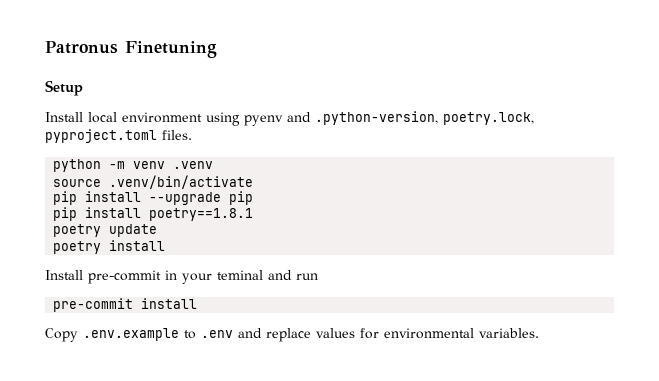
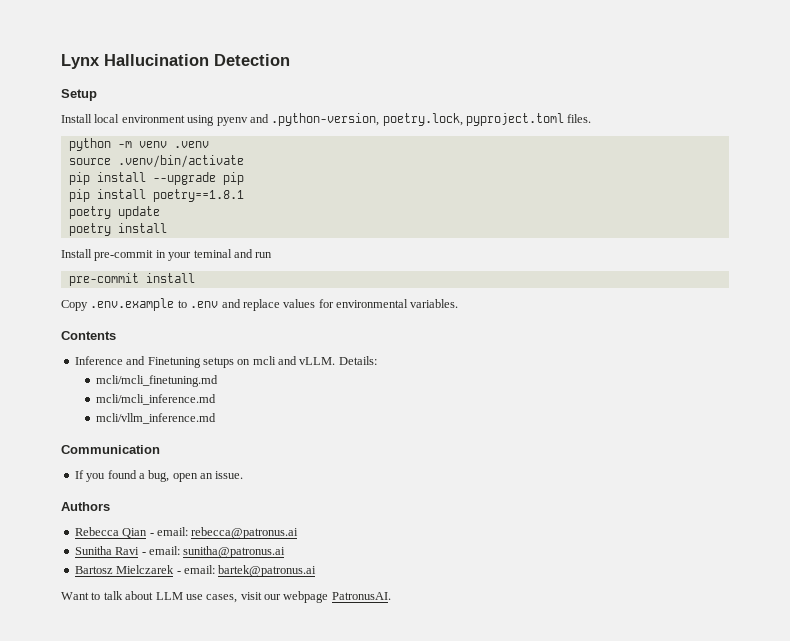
- Patronus Finetuning
+ Lynx Hallucination Detection
+ Contents
+ Inference and Finetuning setups on mcli and vLLM. Details:
+ mcli/mcli_finetuning.md
+ mcli/mcli_inference.md
+ mcli/vllm_inference.md
+ Communication
+ If you found a bug, open an issue.
+ Authors
+ Rebecca Qian - email: rebecca@patronus.ai
+ Sunitha Ravi - email: sunitha@patronus.ai
+ Bartosz Mielczarek - email: bartek@patronus.ai
+ Want to talk about LLM use cases, visit our webpage PatronusAI.

